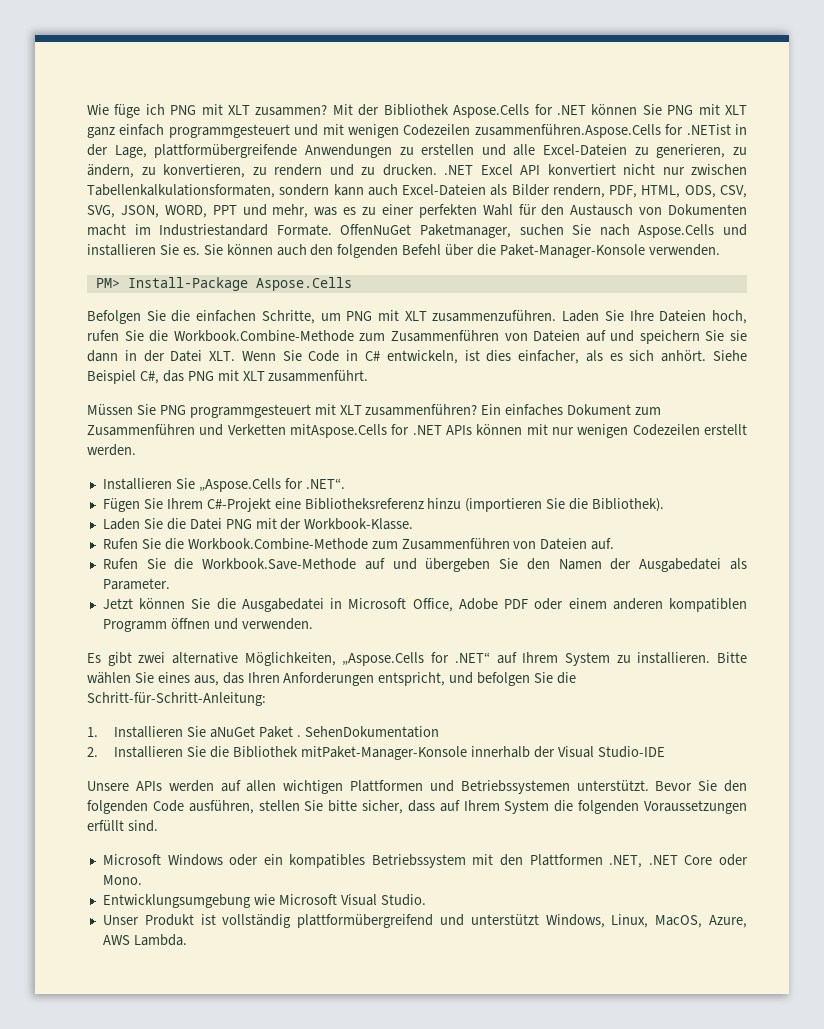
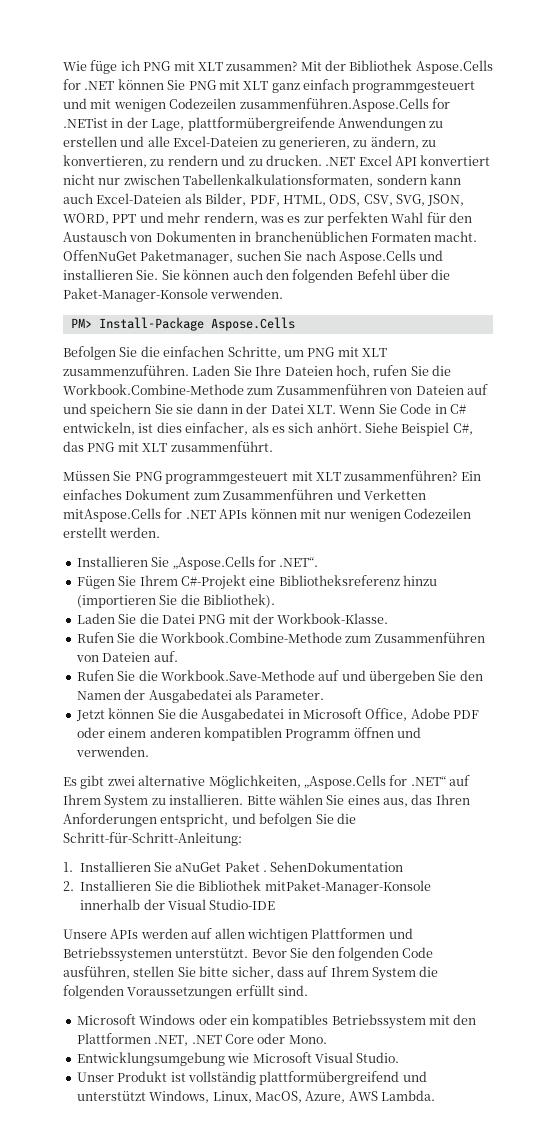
- Mit der Bibliothek Aspose.Cells for .NET können Sie PNG mit XLT ganz einfach programmgesteuert und mit wenigen Codezeilen zusammenführen.Aspose.Cells for .NETist in der Lage, plattformübergreifende Anwendungen zu erstellen und alle Excel-Dateien zu generieren, zu ändern, zu konvertieren, zu rendern und zu drucken. .NET Excel API konvertiert nicht nur zwischen Tabellenkalkulationsformaten, sondern kann auch Excel-Dateien als Bilder rendern, PDF, HTML, ODS, CSV, SVG, JSON, WORD, PPT und mehr, was es zu einer perfekten Wahl für den Austausch von Dokumenten macht im Industriestandard Formate.
+ Mit der Bibliothek Aspose.Cells for .NET können Sie PNG mit XLT ganz einfach programmgesteuert und mit wenigen Codezeilen zusammenführen.Aspose.Cells for .NETist in der Lage, plattformübergreifende Anwendungen zu erstellen und alle Excel-Dateien zu generieren, zu ändern, zu konvertieren, zu rendern und zu drucken. .NET Excel API konvertiert nicht nur zwischen Tabellenkalkulationsformaten, sondern kann auch Excel-Dateien als Bilder, PDF, HTML, ODS, CSV, SVG, JSON, WORD, PPT und mehr rendern, was es zur perfekten Wahl für den Austausch von Dokumenten in branchenüblichen Formaten macht.
- OffenNuGet Paketmanager, suchen Sie nach Aspose.Cells und installieren Sie es. Sie können auch den folgenden Befehl über die Paket-Manager-Konsole verwenden.
+ OffenNuGet Paketmanager, suchen Sie nach Aspose.Cells und installieren Sie. Sie können auch den folgenden Befehl über die Paket-Manager-Konsole verwenden.

